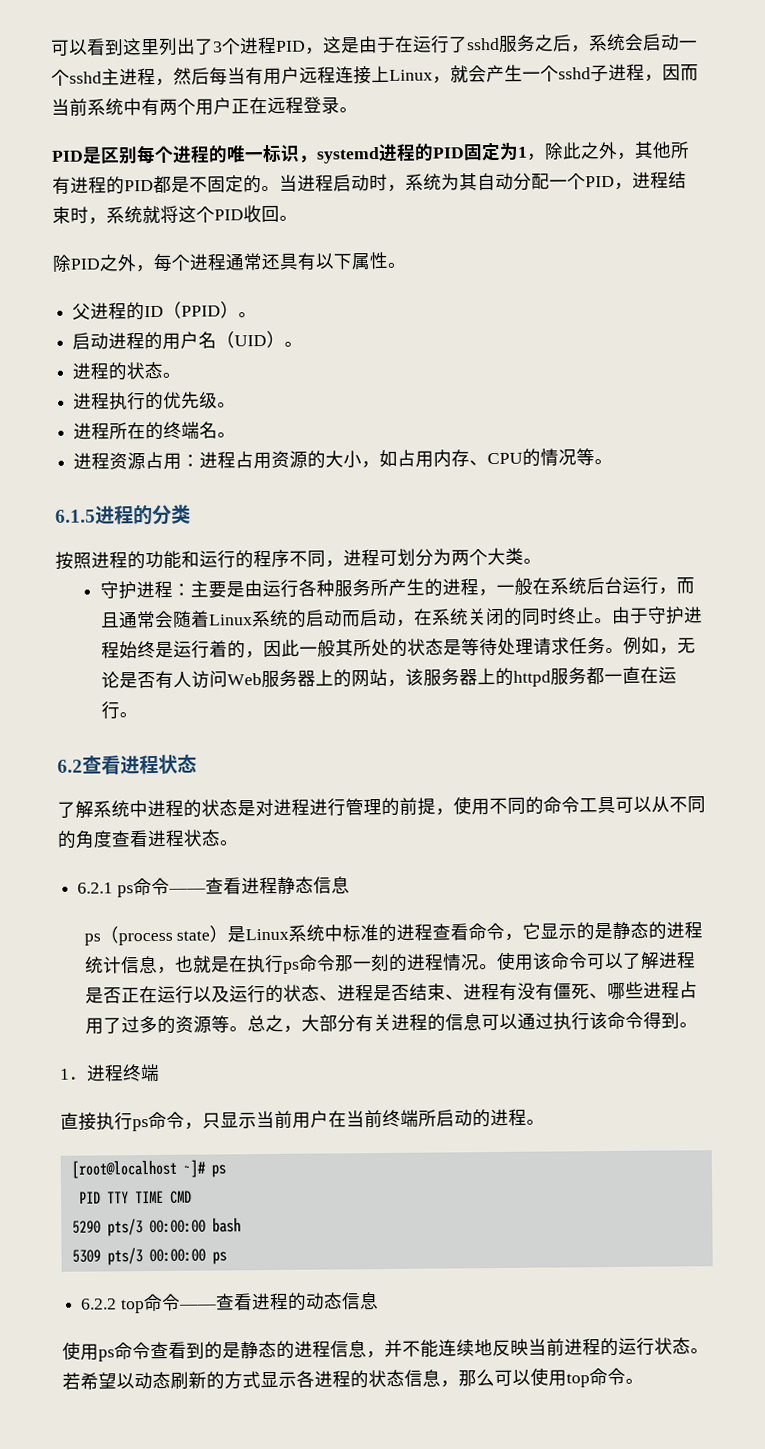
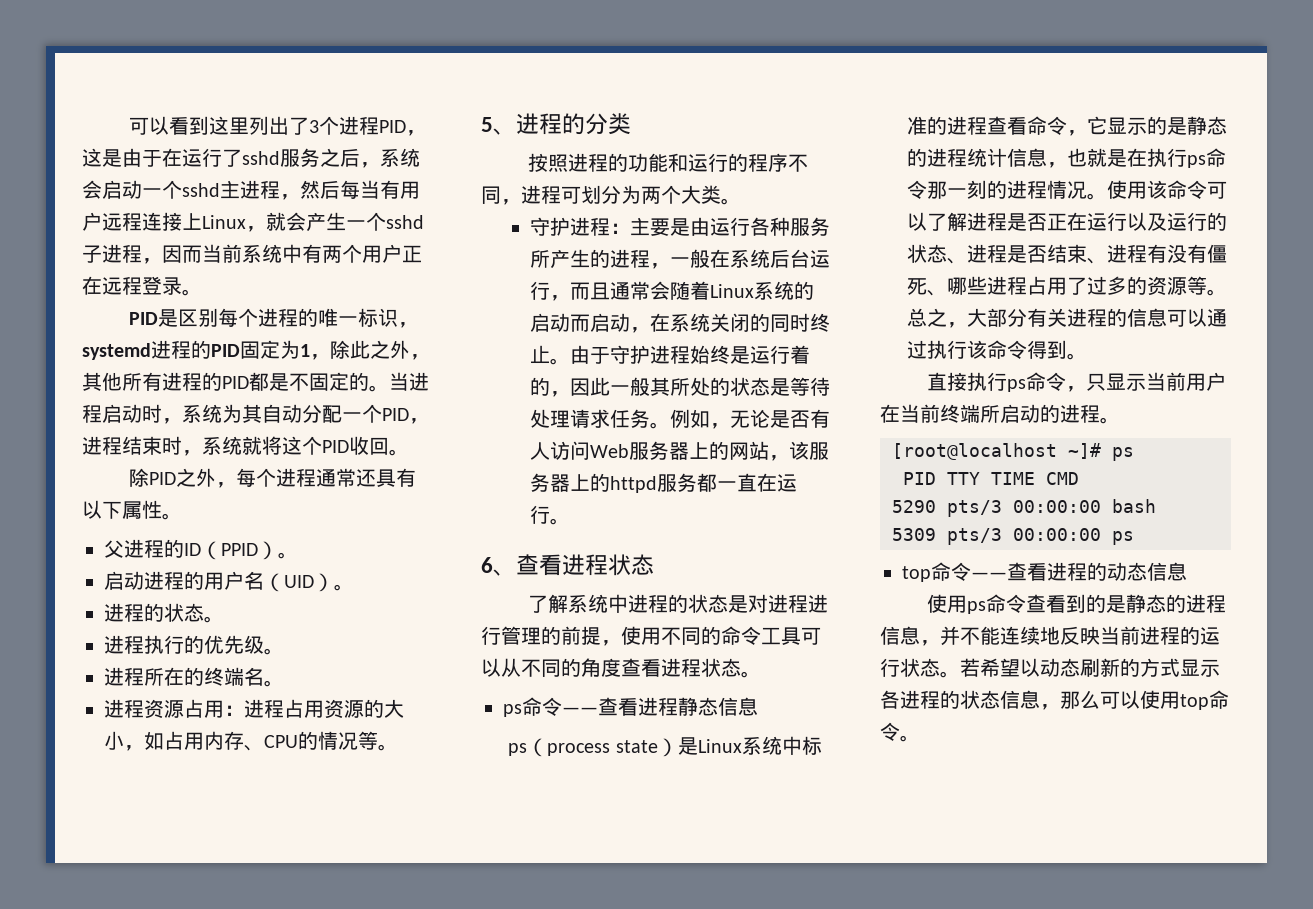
- 6.1.5进程的分类
+ 5、进程的分类
- 6.2查看进程状态
+ 6、查看进程状态
- 6.2.1 ps命令——查看进程静态信息
+ ps命令——查看进程静态信息
- 1．进程终端
- 6.2.2 top命令——查看进程的动态信息
+ top命令——查看进程的动态信息

